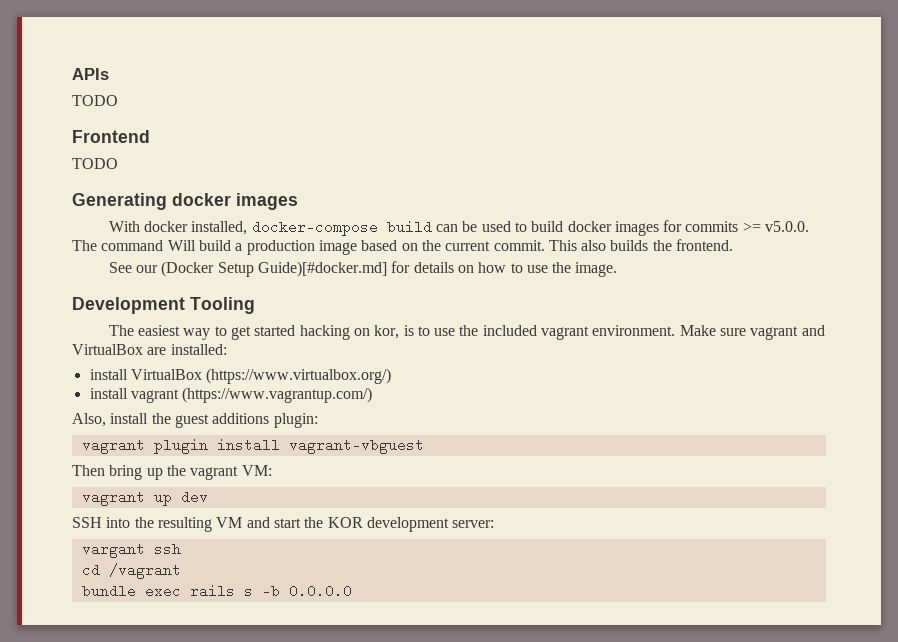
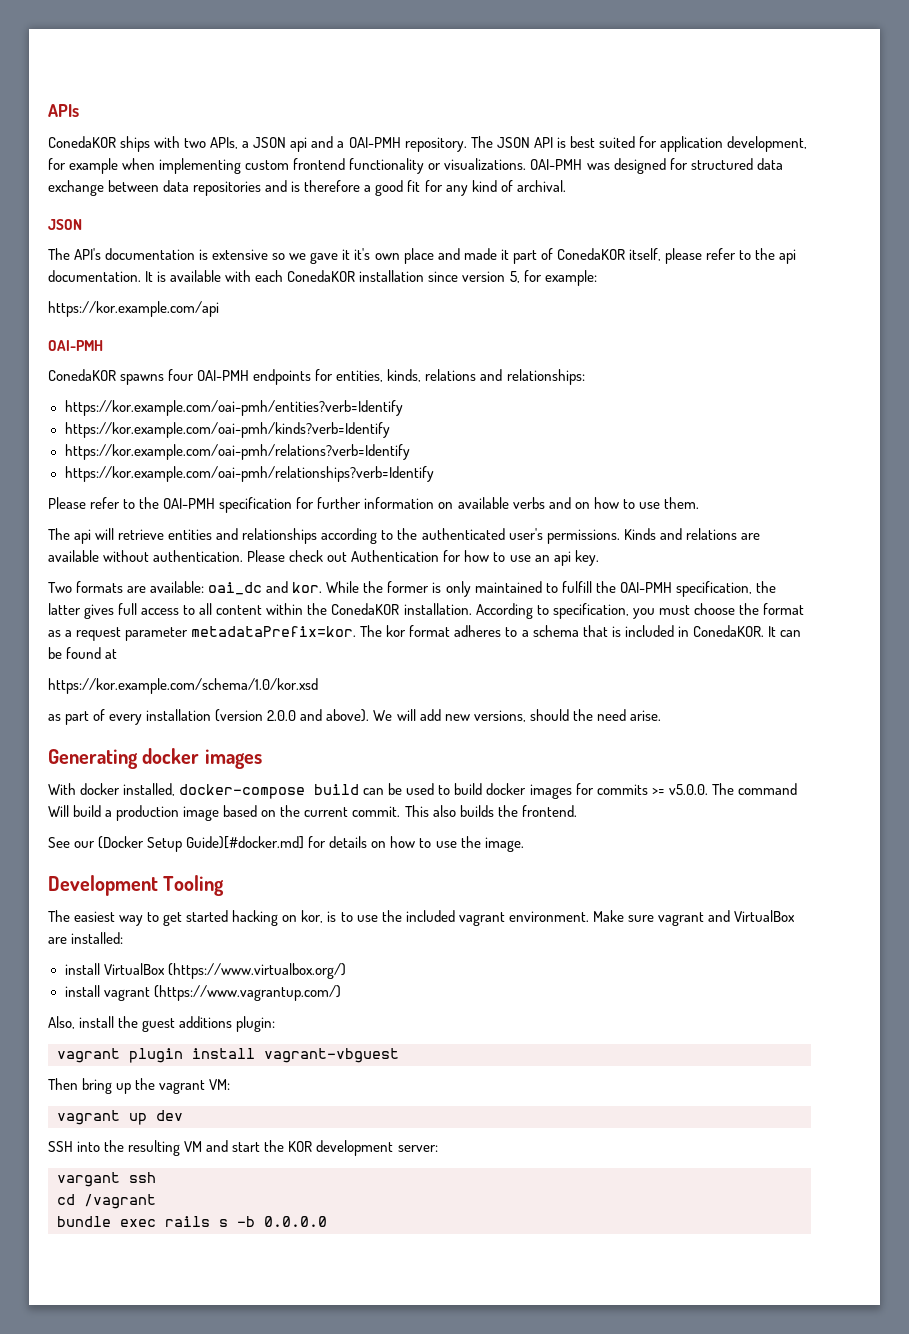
  APIs
- TODO
- Frontend
- TODO
+ ConedaKOR ships with two APIs, a JSON api and a OAI-PMH repository. The JSON API is best suited for application development, for example when implementing custom frontend functionality or visualizations. OAI-PMH was designed for structured data exchange between data repositories and is therefore a good fit for any kind of archival.
+ JSON
+ The API's documentation is extensive so we gave it it's own place and made it part of ConedaKOR itself, please refer to the api documentation. It is available with each ConedaKOR installation since version 5, for example:
+ https://kor.example.com/api
+ OAI-PMH
+ ConedaKOR spawns four OAI-PMH endpoints for entities, kinds, relations and relationships:
+ https://kor.example.com/oai-pmh/entities?verb=Identify
+ https://kor.example.com/oai-pmh/kinds?verb=Identify
+ https://kor.example.com/oai-pmh/relations?verb=Identify
+ https://kor.example.com/oai-pmh/relationships?verb=Identify
+ Please refer to the OAI-PMH specification for further information on available verbs and on how to use them.
+ The api will retrieve entities and relationships according to the authenticated user's permissions. Kinds and relations are available without authentication. Please check out Authentication for how to use an api key.
+ Two formats are available: oai_dc and kor. While the former is only maintained to fulfill the OAI-PMH specification, the latter gives full access to all content within the ConedaKOR installation. According to specification, you must choose the format as a request parameter metadataPrefix=kor. The kor format adheres to a schema that is included in ConedaKOR. It can be found at
+ https://kor.example.com/schema/1.0/kor.xsd
+ as part of every installation (version 2.0.0 and above). We will add new versions, should the need arise.

